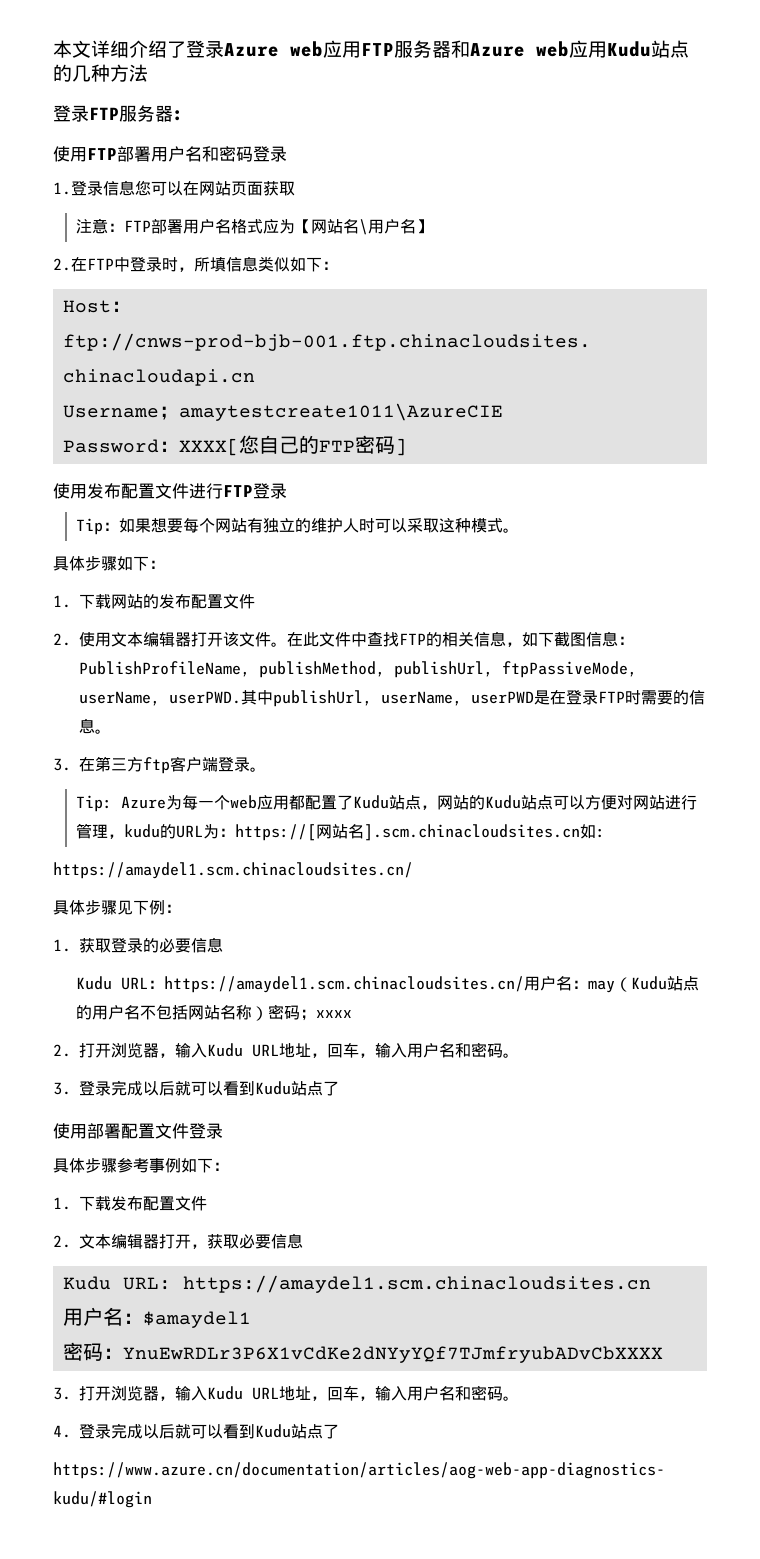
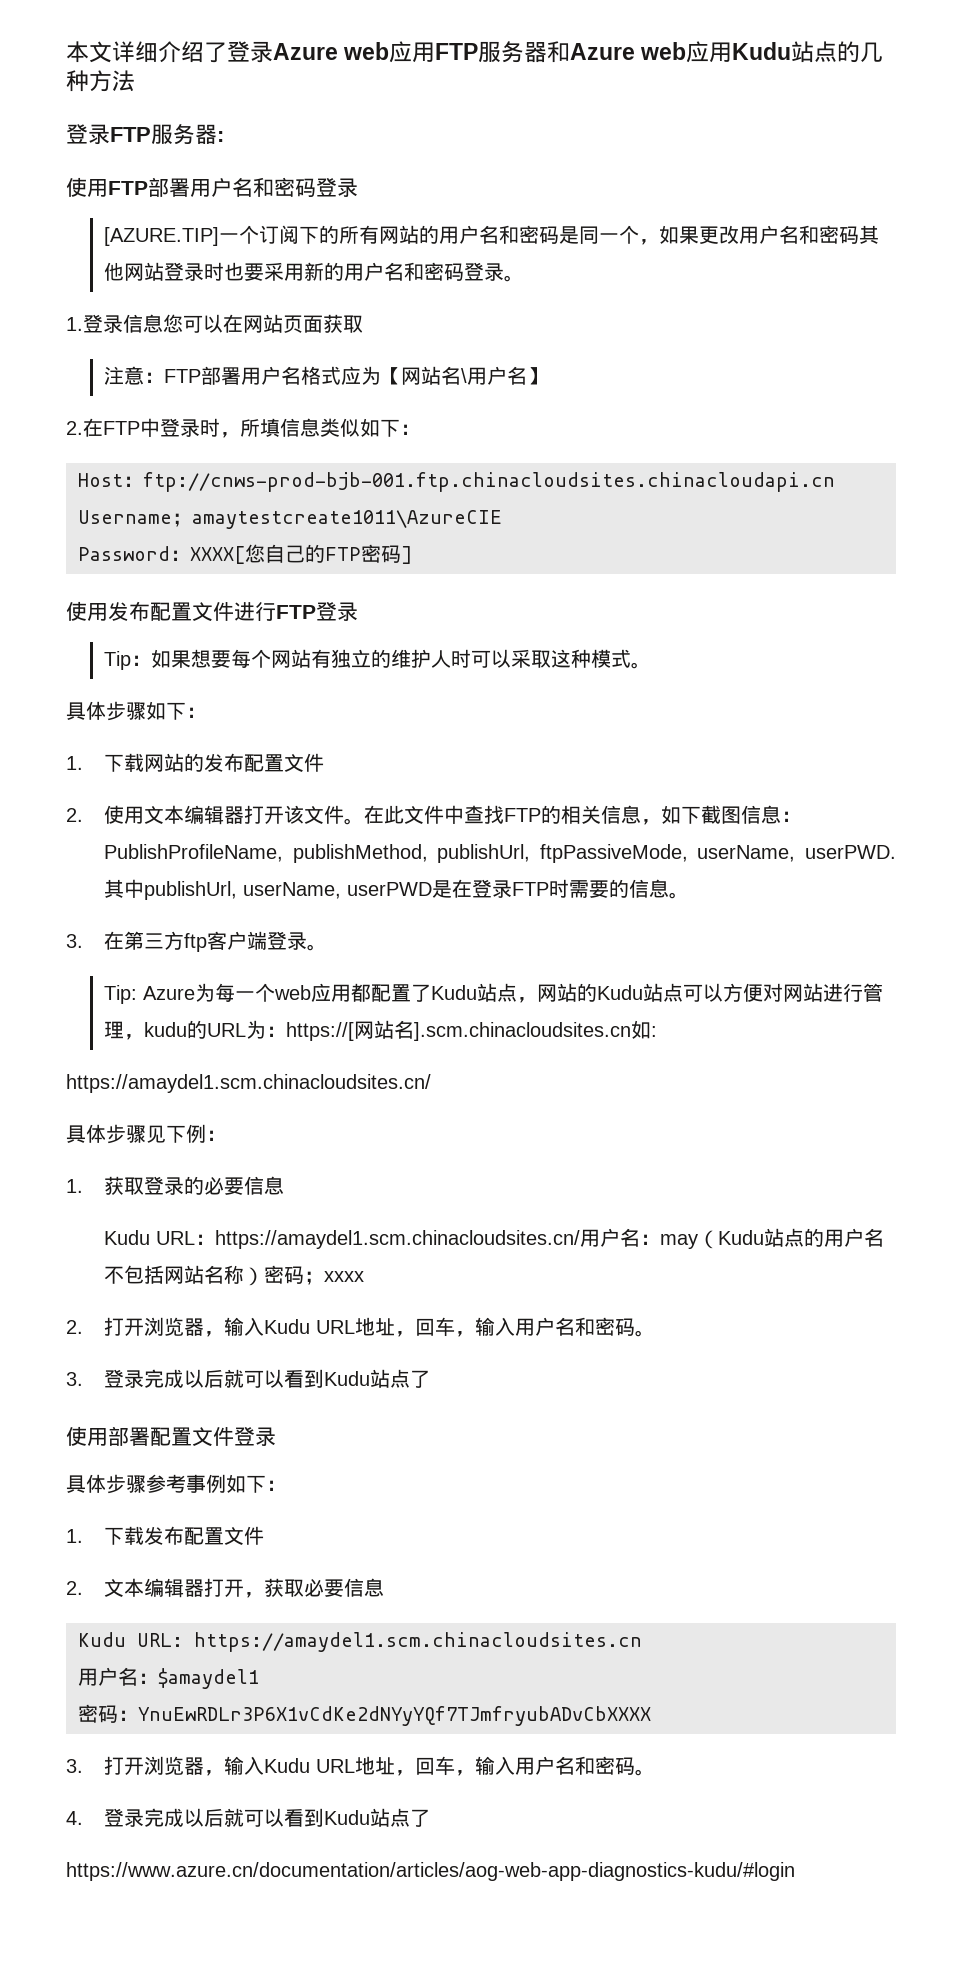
+ [AZURE.TIP]一个订阅下的所有网站的用户名和密码是同一个，如果更改用户名和密码其他网站登录时也要采用新的用户名和密码登录。

